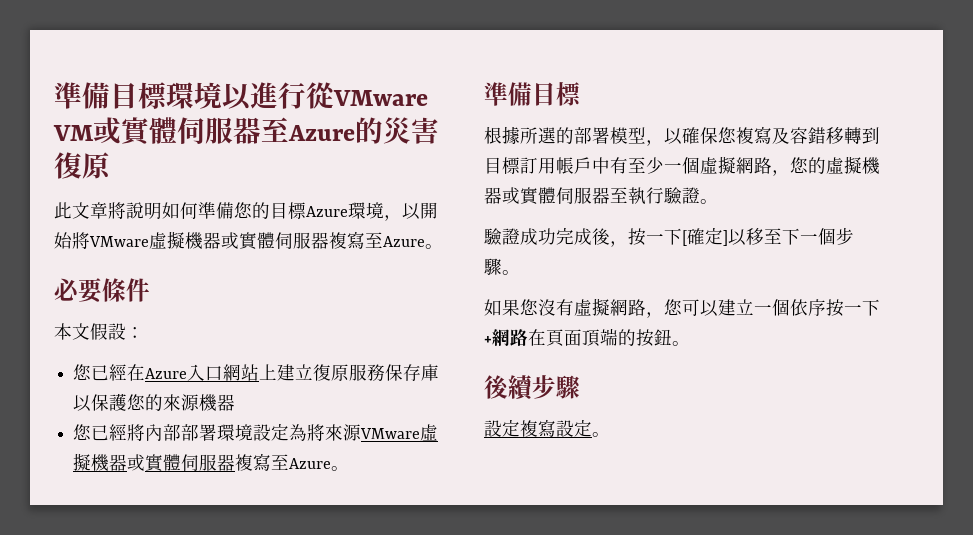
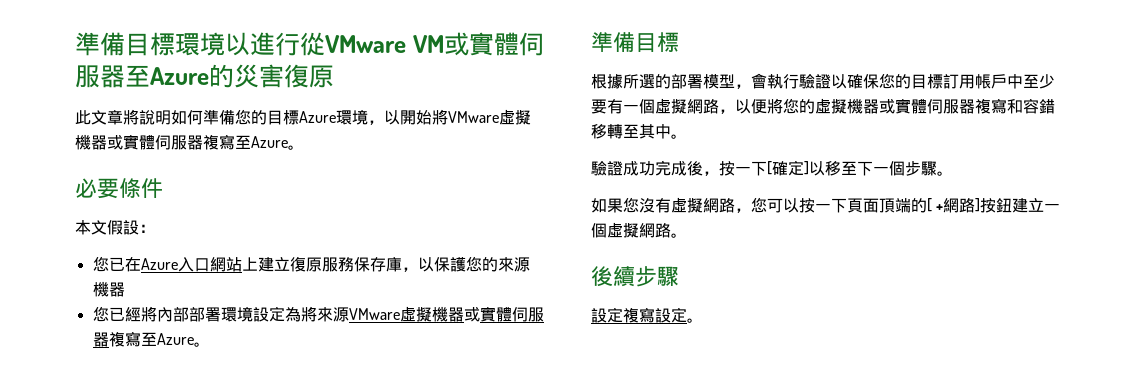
- 您已經在Azure入口網站上建立復原服務保存庫以保護您的來源機器
+ 您已在Azure入口網站上建立復原服務保存庫，以保護您的來源機器
- 根據所選的部署模型，以確保您複寫及容錯移轉到目標訂用帳戶中有至少一個虛擬網路，您的虛擬機器或實體伺服器至執行驗證。
+ 根據所選的部署模型，會執行驗證以確保您的目標訂用帳戶中至少要有一個虛擬網路，以便將您的虛擬機器或實體伺服器複寫和容錯移轉至其中。
- 如果您沒有虛擬網路，您可以建立一個依序按一下+網路在頁面頂端的按鈕。
+ 如果您沒有虛擬網路，您可以按一下頁面頂端的[ +網路]按鈕建立一個虛擬網路。

